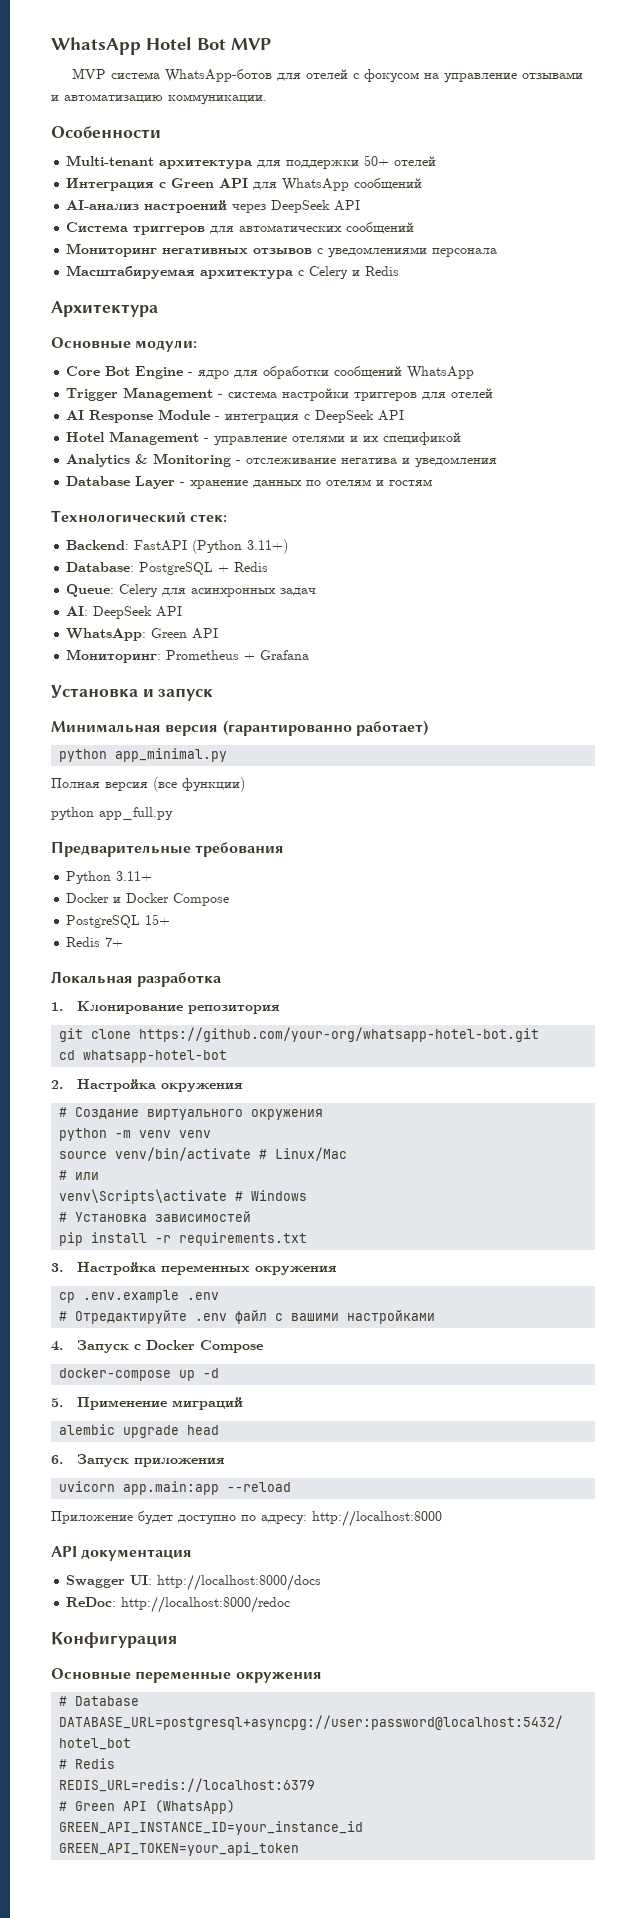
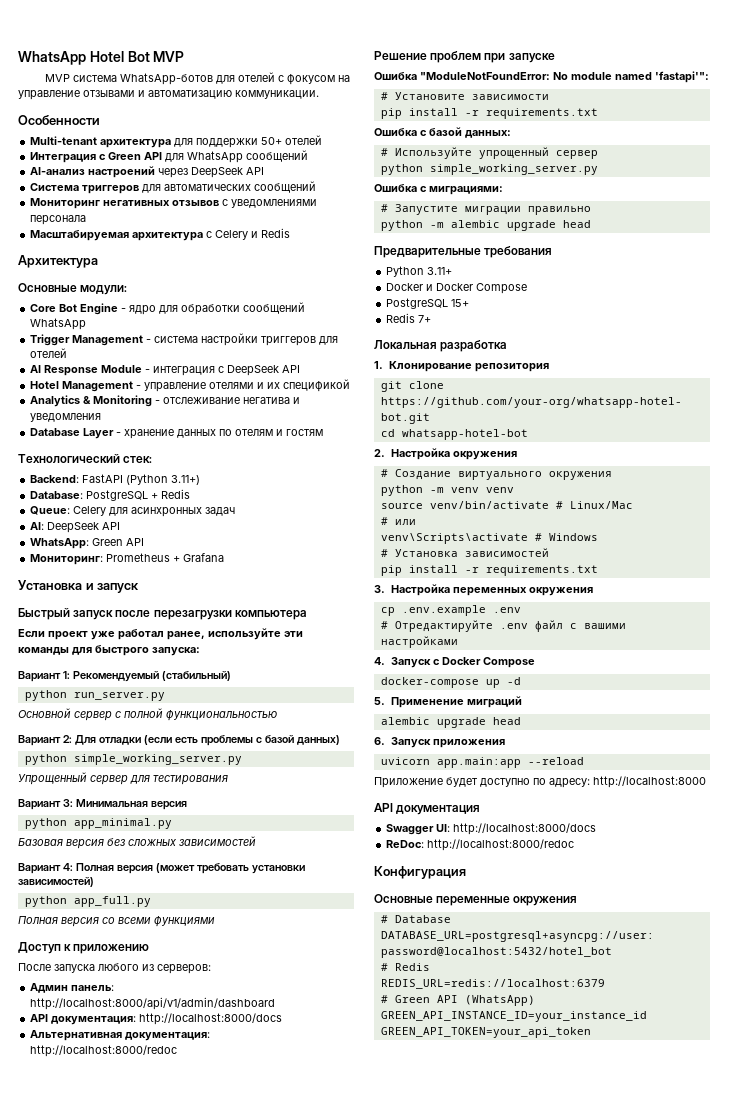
- Минимальная версия (гарантированно работает)
+ Быстрый запуск после перезагрузки компьютера
+ Если проект уже работал ранее, используйте эти команды для быстрого запуска:
+ Вариант 1: Рекомендуемый (стабильный)
+ python run_server.py
+ Основной сервер с полной функциональностью
+ Вариант 2: Для отладки (если есть проблемы с базой данных)
+ python simple_working_server.py
+ Упрощенный сервер для тестирования
+ Вариант 3: Минимальная версия
- Полная версия (все функции)
+ Базовая версия без сложных зависимостей
+ Вариант 4: Полная версия (может требовать установки зависимостей)
  python app_full.py
+ Полная версия со всеми функциями
+ Доступ к приложению
+ После запуска любого из серверов:
+ Админ панель: http://localhost:8000/api/v1/admin/dashboard
+ API документация: http://localhost:8000/docs
+ Альтернативная документация: http://localhost:8000/redoc
+ Решение проблем при запуске
+ Ошибка "ModuleNotFoundError: No module named 'fastapi'":
+ # Установите зависимости
+ pip install -r requirements.txt
+ Ошибка с базой данных:
+ # Используйте упрощенный сервер
+ python simple_working_server.py
+ Ошибка с миграциями:
+ # Запустите миграции правильно
+ python -m alembic upgrade head

